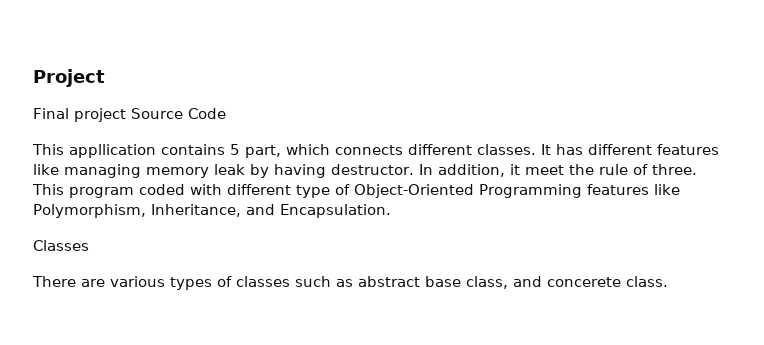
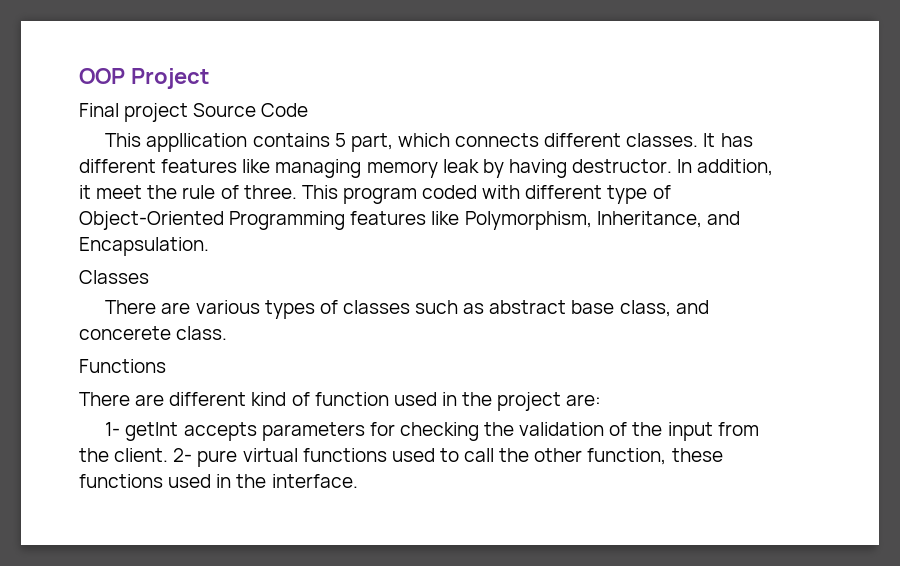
- Project
+ OOP Project
+ Functions
+ There are different kind of function used in the project are:
+ 1- getInt accepts parameters for checking the validation of the input from the client. 2- pure virtual functions used to call the other function, these functions used in the interface.

